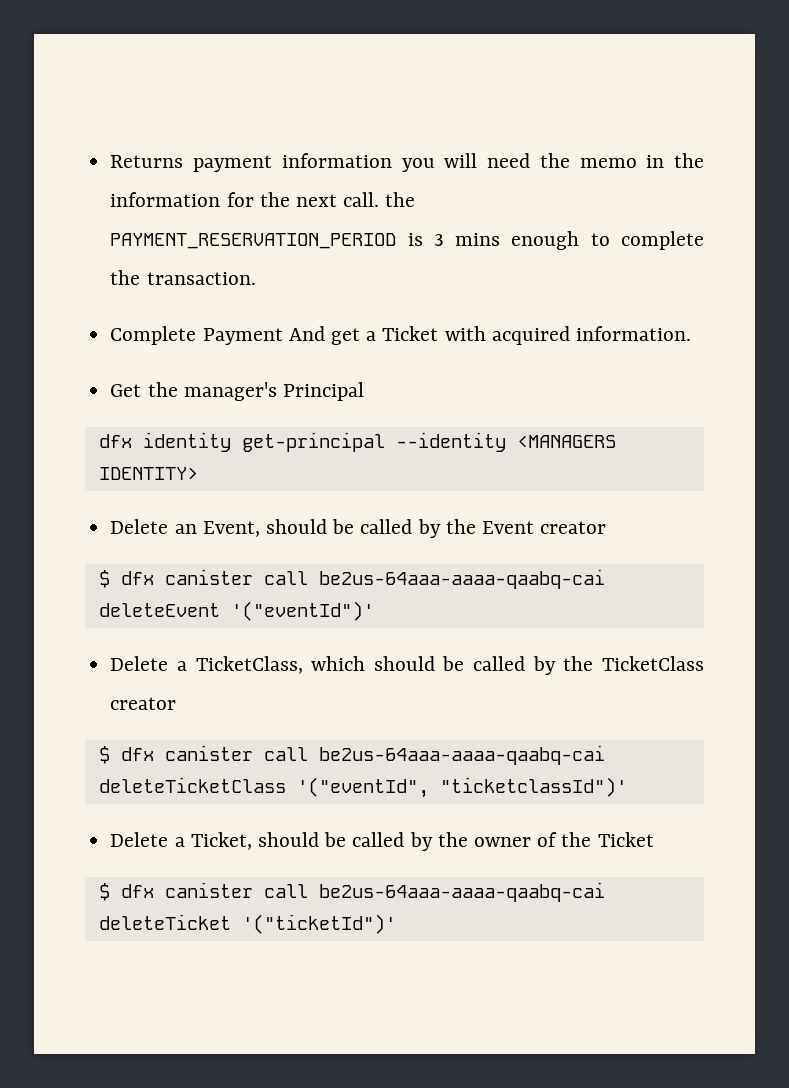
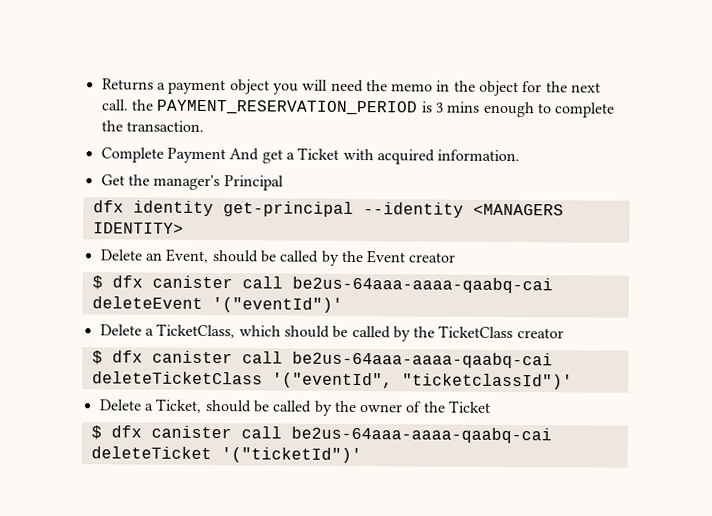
- Returns payment information you will need the memo in the information for the next call. the PAYMENT_RESERVATION_PERIOD is 3 mins enough to complete the transaction.
+ Returns a payment object you will need the memo in the object for the next call. the PAYMENT_RESERVATION_PERIOD is 3 mins enough to complete the transaction.

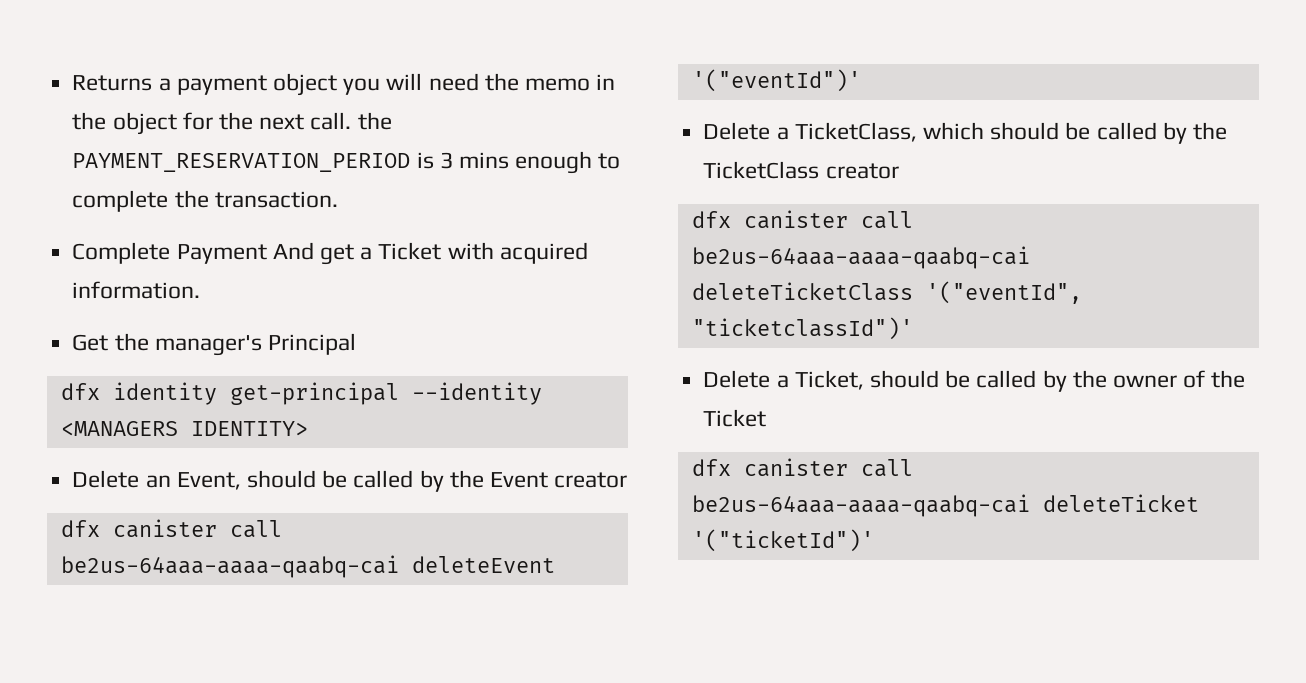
- $ dfx canister call be2us-64aaa-aaaa-qaabq-cai deleteEvent '("eventId")'
+ dfx canister call be2us-64aaa-aaaa-qaabq-cai deleteEvent '("eventId")'
- $ dfx canister call be2us-64aaa-aaaa-qaabq-cai deleteTicketClass '("eventId", "ticketclassId")'
+ dfx canister call be2us-64aaa-aaaa-qaabq-cai deleteTicketClass '("eventId", "ticketclassId")'
- $ dfx canister call be2us-64aaa-aaaa-qaabq-cai deleteTicket '("ticketId")'
+ dfx canister call be2us-64aaa-aaaa-qaabq-cai deleteTicket '("ticketId")'

